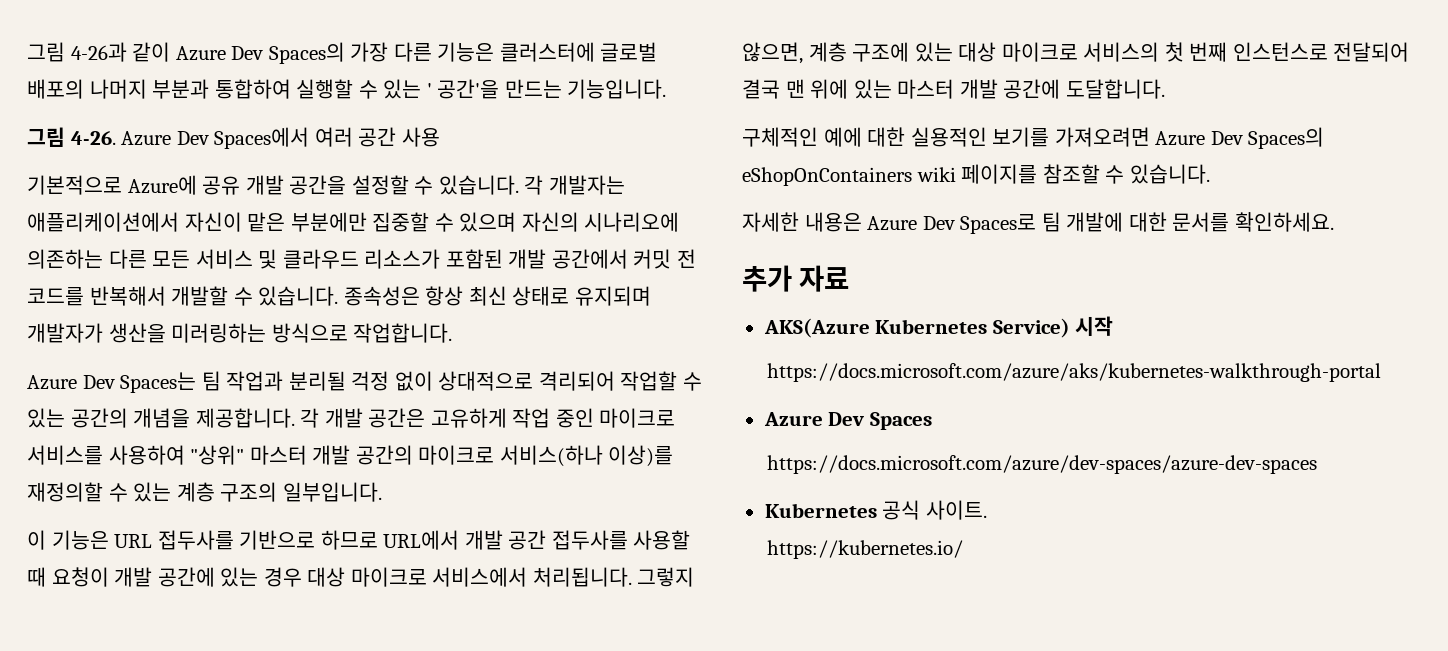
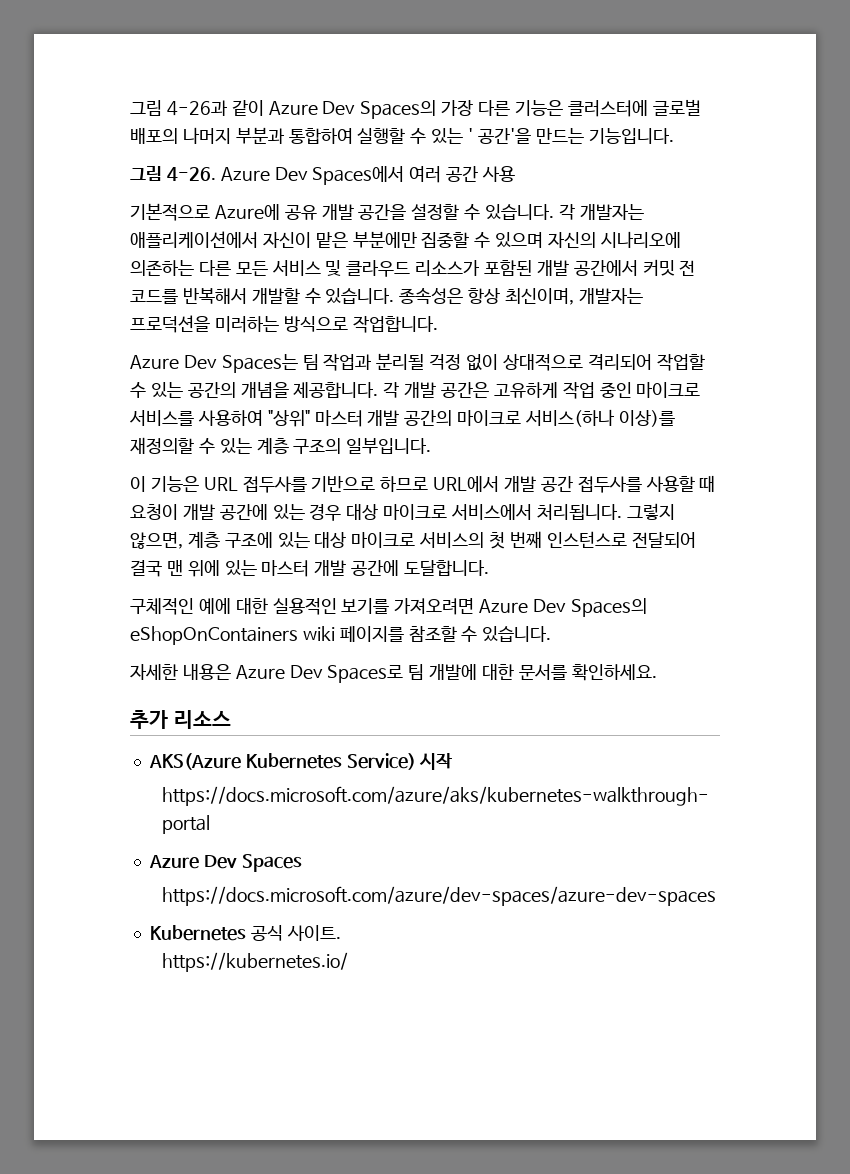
- 종속성은 항상 최신 상태로 유지되며 개발자가 생산을 미러링하는 방식으로 작업합니다.
+ 종속성은 항상 최신이며, 개발자는 프로덕션을 미러하는 방식으로 작업합니다.
- 추가 자료
+ 추가 리소스

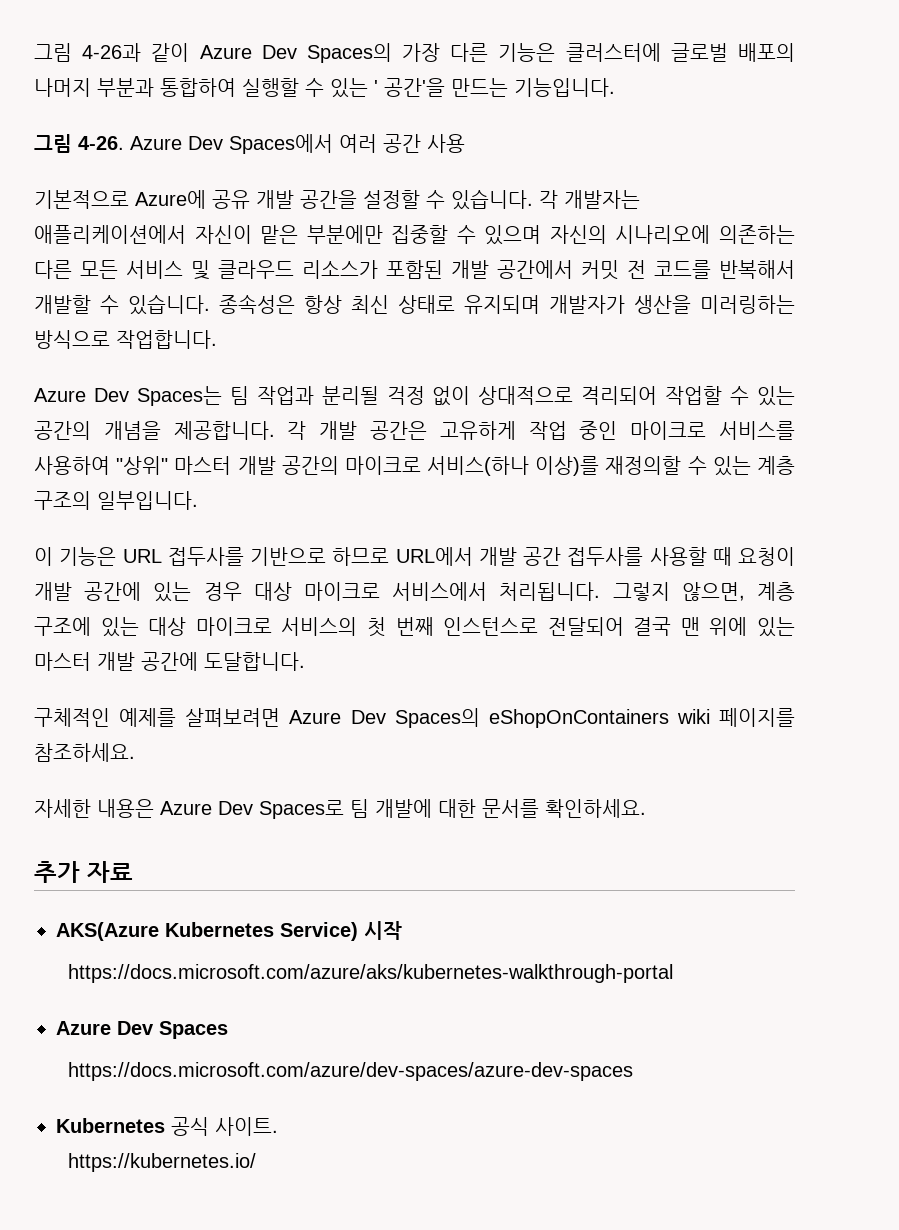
- 종속성은 항상 최신이며, 개발자는 프로덕션을 미러하는 방식으로 작업합니다.
+ 종속성은 항상 최신 상태로 유지되며 개발자가 생산을 미러링하는 방식으로 작업합니다.
- 구체적인 예에 대한 실용적인 보기를 가져오려면 Azure Dev Spaces의 eShopOnContainers wiki 페이지를 참조할 수 있습니다.
+ 구체적인 예제를 살펴보려면 Azure Dev Spaces의 eShopOnContainers wiki 페이지를 참조하세요.
- 추가 리소스
+ 추가 자료

